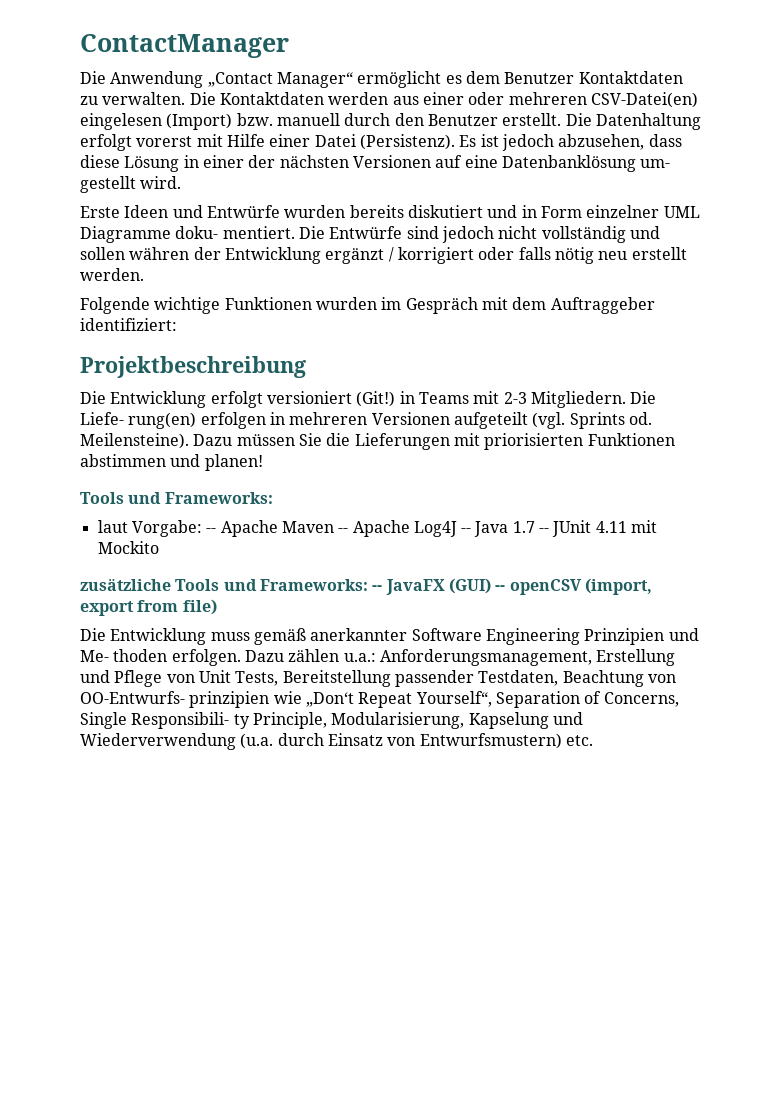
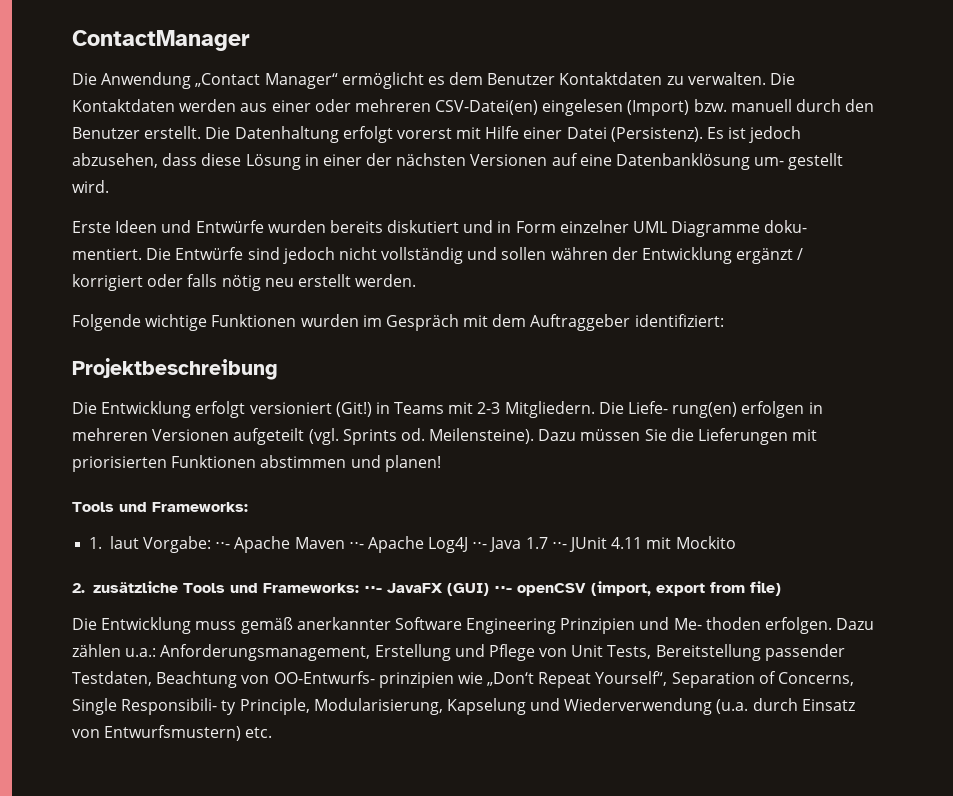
- laut Vorgabe: -- Apache Maven -- Apache Log4J -- Java 1.7 -- JUnit 4.11 mit Mockito
+ 1. laut Vorgabe: ⋅⋅- Apache Maven ⋅⋅- Apache Log4J ⋅⋅- Java 1.7 ⋅⋅- JUnit 4.11 mit Mockito
- zusätzliche Tools und Frameworks: -- JavaFX (GUI) -- openCSV (import, export from file)
+ 2. zusätzliche Tools und Frameworks: ⋅⋅- JavaFX (GUI) ⋅⋅- openCSV (import, export from file)

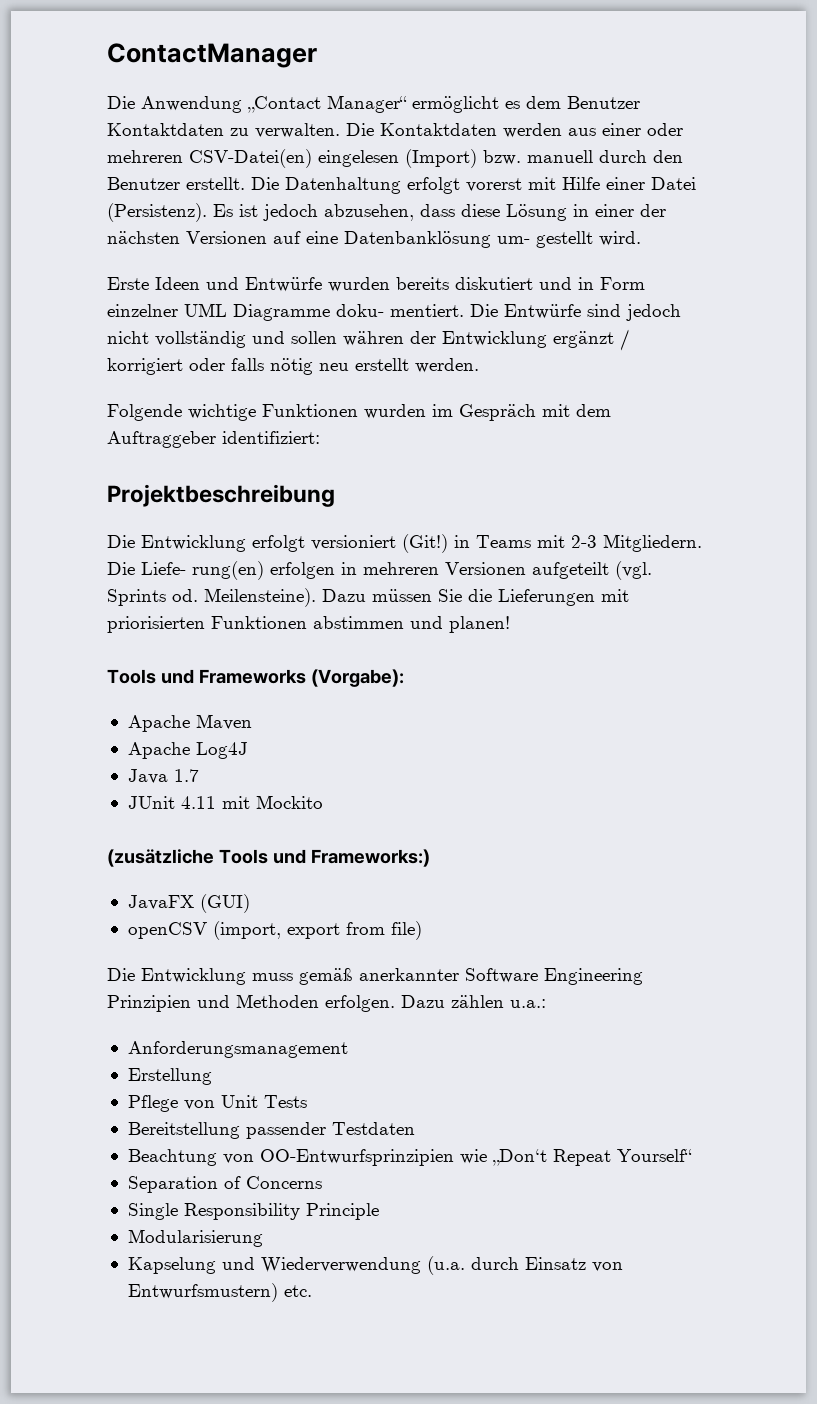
  Dazu müssen Sie die Lieferungen mit priorisierten Funktionen abstimmen und planen!
- Tools und Frameworks:
- 1. laut Vorgabe: ⋅⋅- Apache Maven ⋅⋅- Apache Log4J ⋅⋅- Java 1.7 ⋅⋅- JUnit 4.11 mit Mockito
+ Tools und Frameworks (Vorgabe):
+ Apache Maven
+ Apache Log4J
+ Java 1.7
+ JUnit 4.11 mit Mockito
- 2. zusätzliche Tools und Frameworks: ⋅⋅- JavaFX (GUI) ⋅⋅- openCSV (import, export from file)
+ (zusätzliche Tools und Frameworks:)
+ JavaFX (GUI)
+ openCSV (import, export from file)
- Die Entwicklung muss gemäß anerkannter Software Engineering Prinzipien und Me- thoden erfolgen.
+ Die Entwicklung muss gemäß anerkannter Software Engineering Prinzipien und Methoden erfolgen.
- Dazu zählen u.a.: Anforderungsmanagement, Erstellung und Pflege von Unit Tests, Bereitstellung passender Testdaten, Beachtung von OO-Entwurfs- prinzipien wie „Don‘t Repeat Yourself“, Separation of Concerns, Single Responsibili- ty Principle, Modularisierung, Kapselung und Wiederverwendung (u.a. durch Einsatz von Entwurfsmustern) etc.
+ Dazu zählen u.a.:
+ Anforderungsmanagement
+ Erstellung
+ Pflege von Unit Tests
+ Bereitstellung passender Testdaten
+ Beachtung von OO-Entwurfsprinzipien wie „Don‘t Repeat Yourself“
+ Separation of Concerns
+ Single Responsibility Principle
+ Modularisierung
+ Kapselung und Wiederverwendung (u.a. durch Einsatz von Entwurfsmustern) etc.

